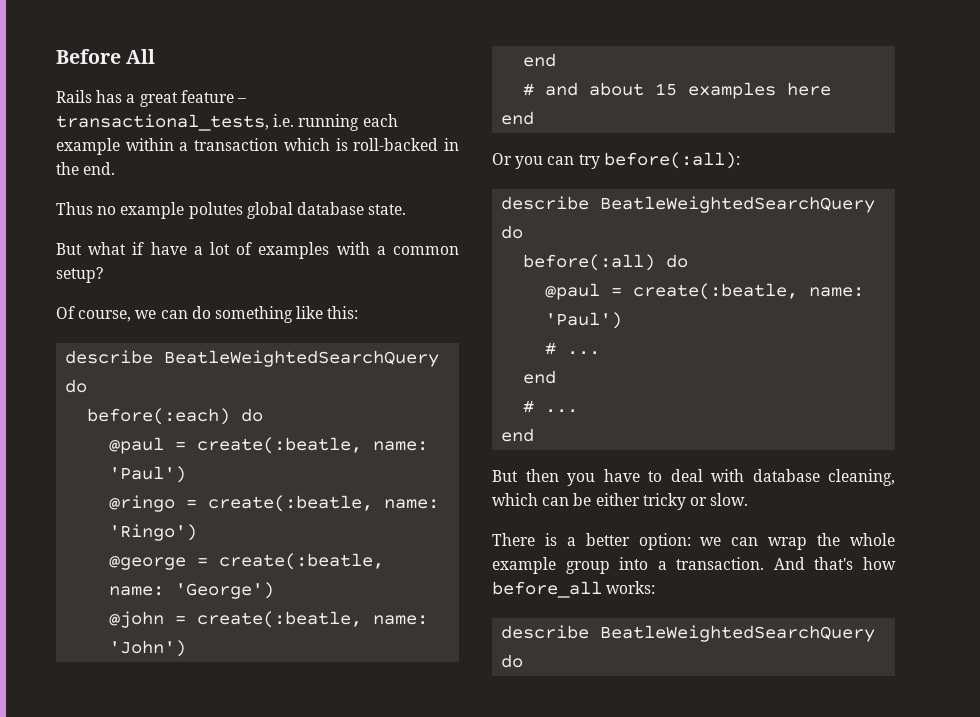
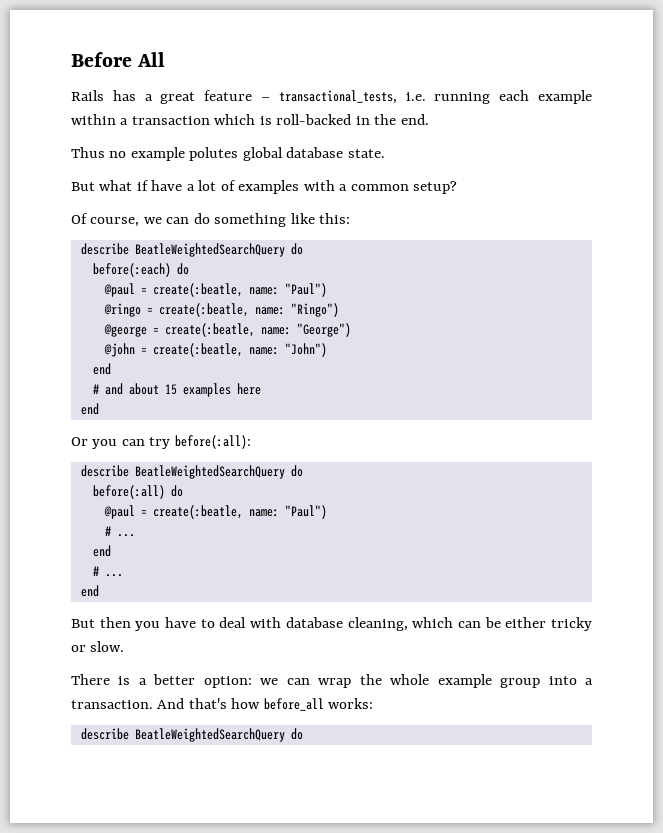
  before(:each) do
- @paul = create(:beatle, name: 'Paul')
+ @paul = create(:beatle, name: "Paul")
- @ringo = create(:beatle, name: 'Ringo')
+ @ringo = create(:beatle, name: "Ringo")
- @george = create(:beatle, name: 'George')
+ @george = create(:beatle, name: "George")
- @john = create(:beatle, name: 'John')
+ @john = create(:beatle, name: "John")
  before(:all) do
- @paul = create(:beatle, name: 'Paul')
+ @paul = create(:beatle, name: "Paul")

